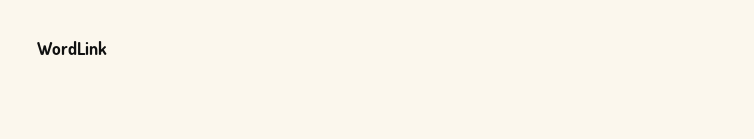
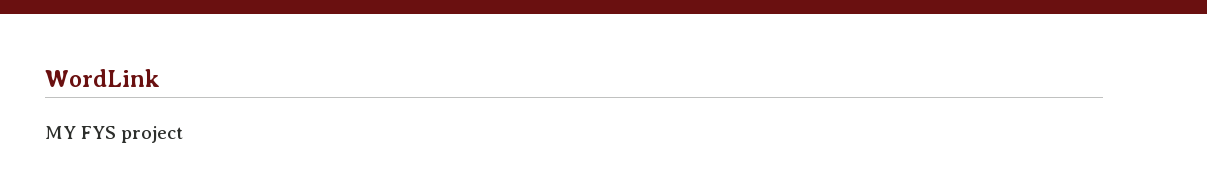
+ MY FYS project

